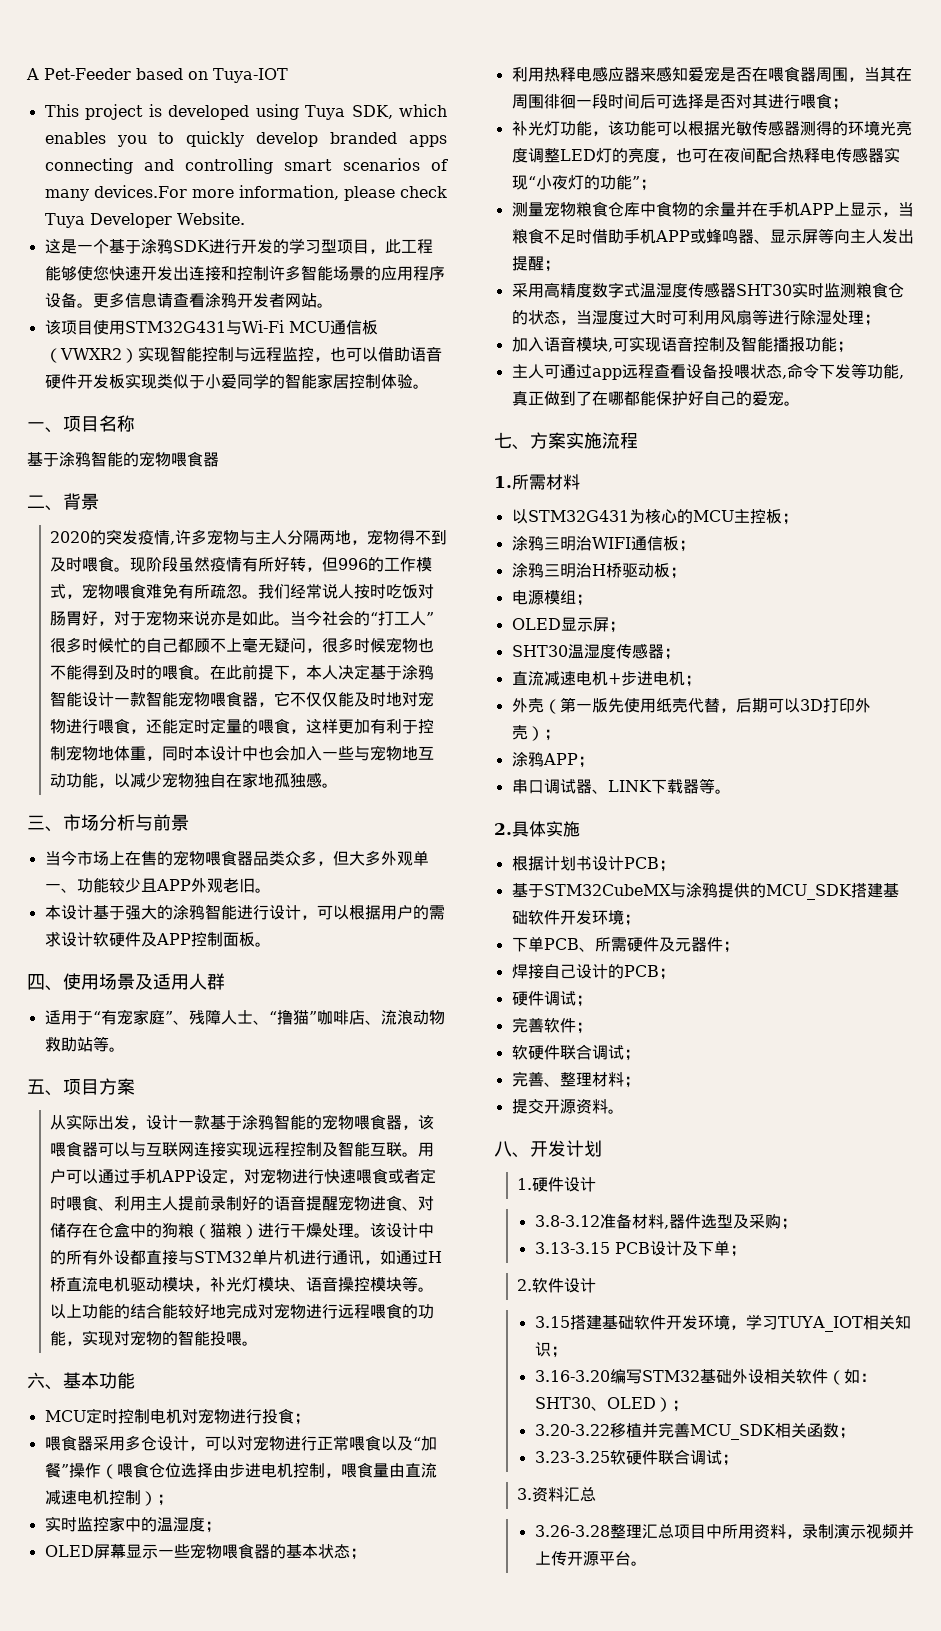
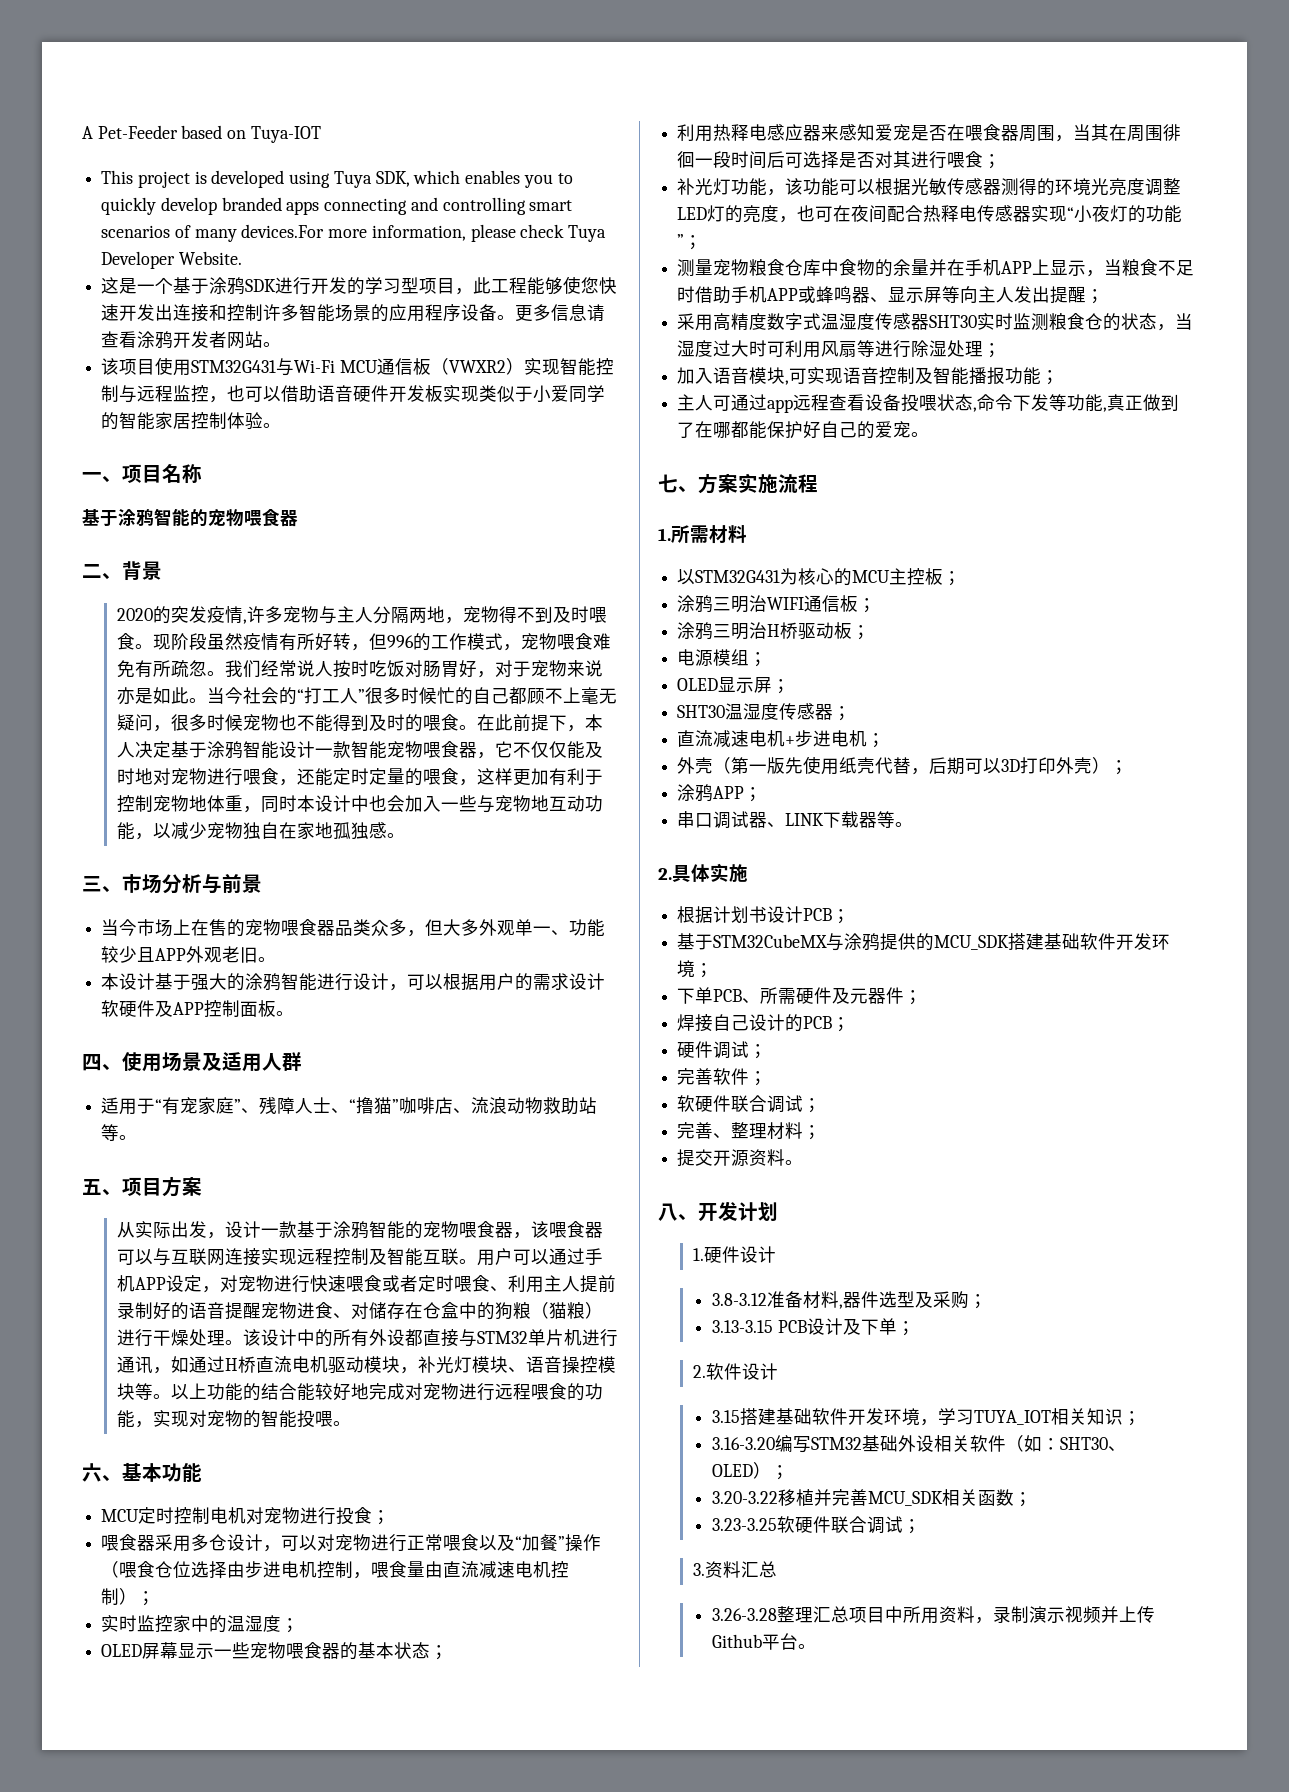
- 3.26-3.28整理汇总项目中所用资料，录制演示视频并上传开源平台。
+ 3.26-3.28整理汇总项目中所用资料，录制演示视频并上传Github平台。

